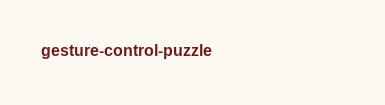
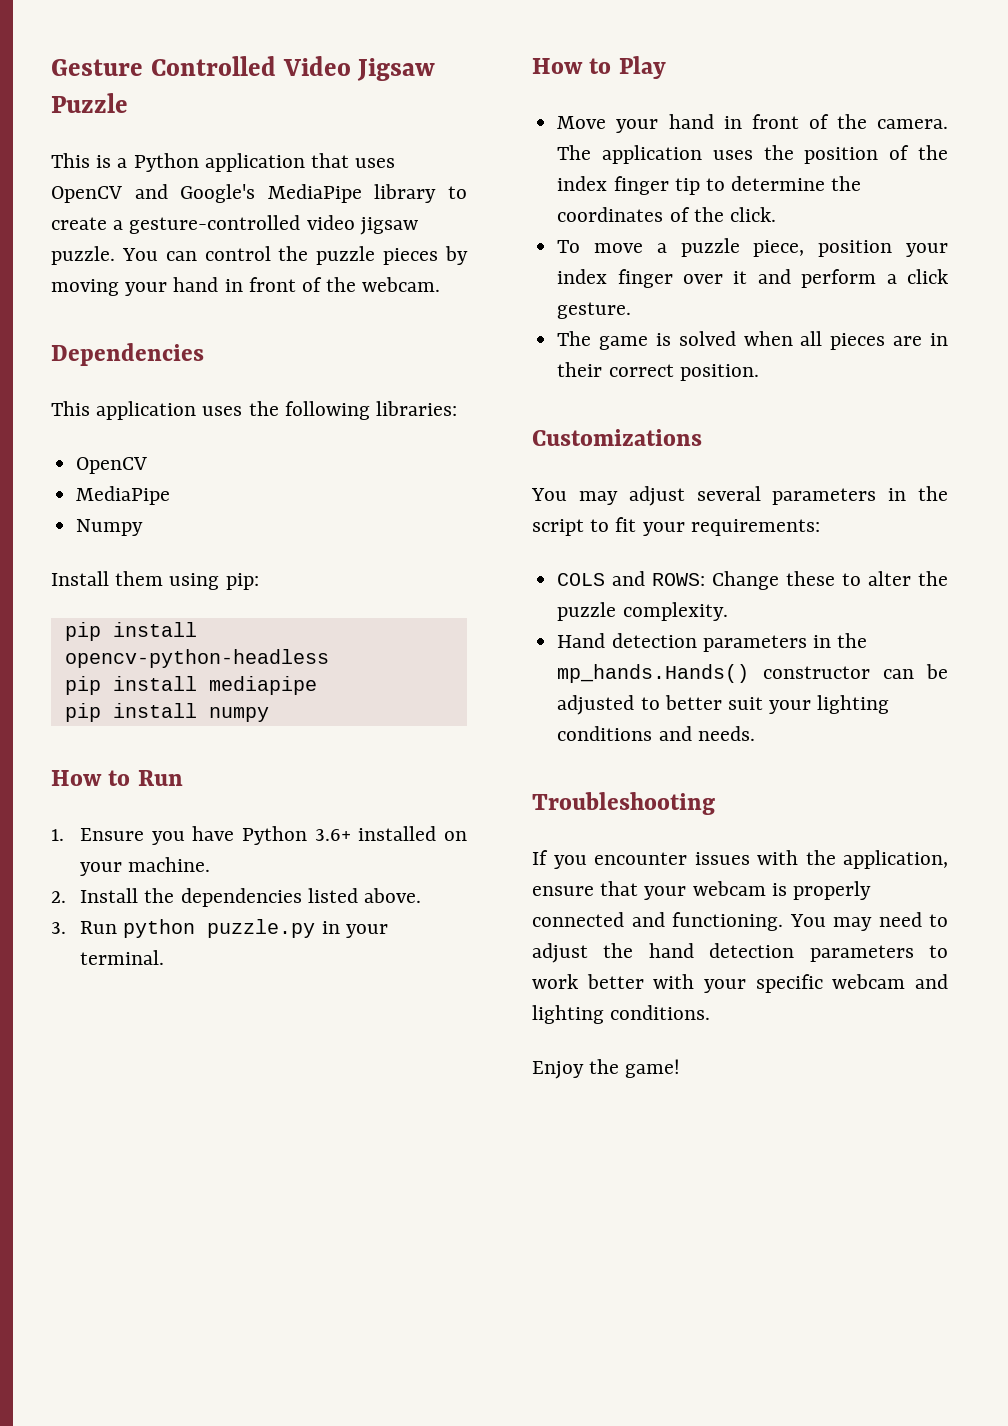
- gesture-control-puzzle
+ Gesture Controlled Video Jigsaw Puzzle
+ This is a Python application that uses OpenCV and Google's MediaPipe library to create a gesture-controlled video jigsaw puzzle. You can control the puzzle pieces by moving your hand in front of the webcam.
+ Dependencies
+ This application uses the following libraries:
+ OpenCV
+ MediaPipe
+ Numpy
+ Install them using pip:
+ pip install opencv-python-headless
+ pip install mediapipe
+ pip install numpy
+ How to Run
+ 1. Ensure you have Python 3.6+ installed on your machine.
+ 2. Install the dependencies listed above.
+ 3. Run python puzzle.py in your terminal.
+ How to Play
+ Move your hand in front of the camera. The application uses the position of the index finger tip to determine the coordinates of the click.
+ To move a puzzle piece, position your index finger over it and perform a click gesture.
+ The game is solved when all pieces are in their correct position.
+ Customizations
+ You may adjust several parameters in the script to fit your requirements:
+ COLS and ROWS: Change these to alter the puzzle complexity.
+ Hand detection parameters in the mp_hands.Hands() constructor can be adjusted to better suit your lighting conditions and needs.
+ Troubleshooting
+ If you encounter issues with the application, ensure that your webcam is properly connected and functioning. You may need to adjust the hand detection parameters to work better with your specific webcam and lighting conditions.
+ Enjoy the game!

